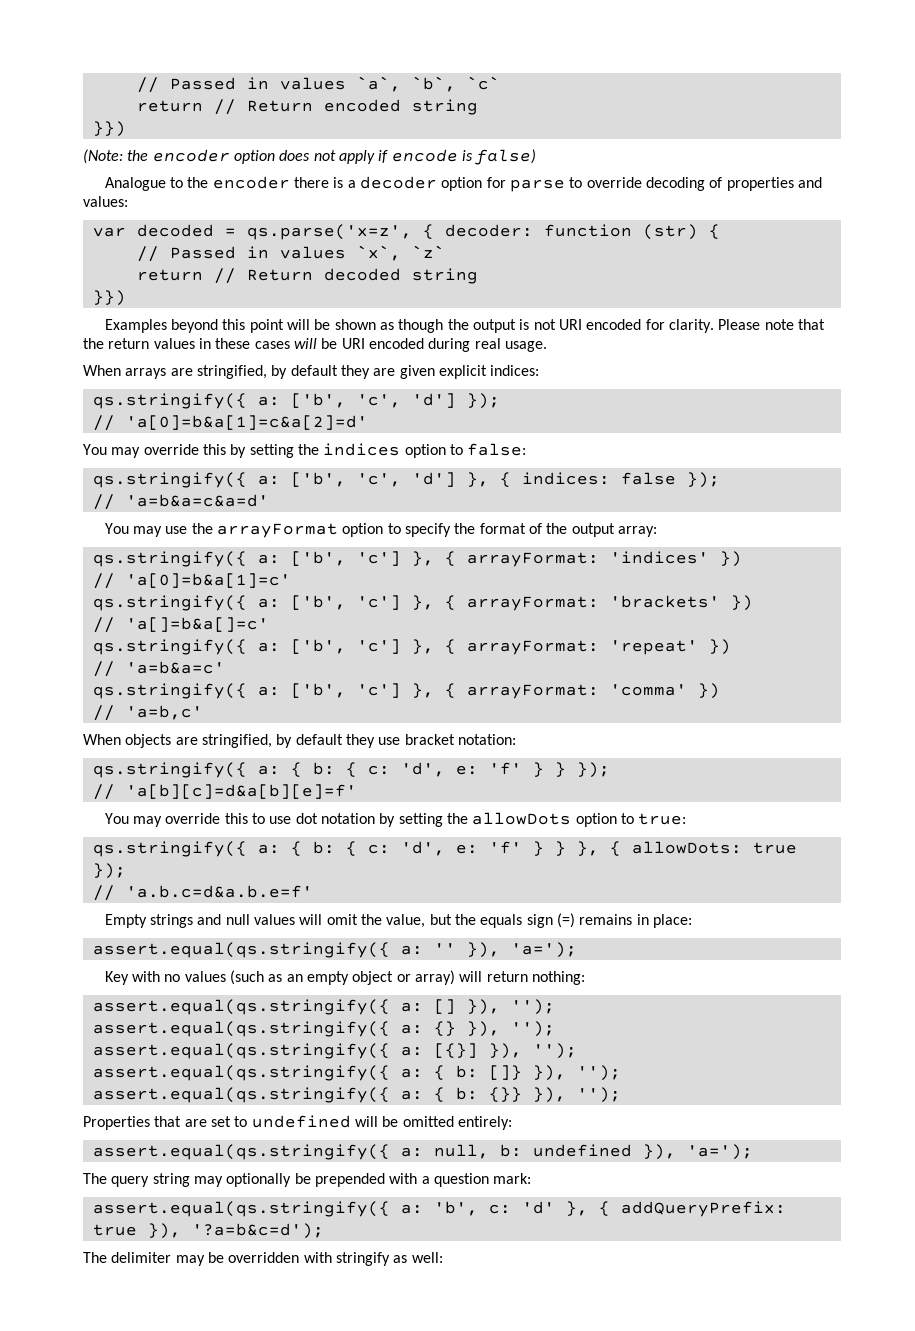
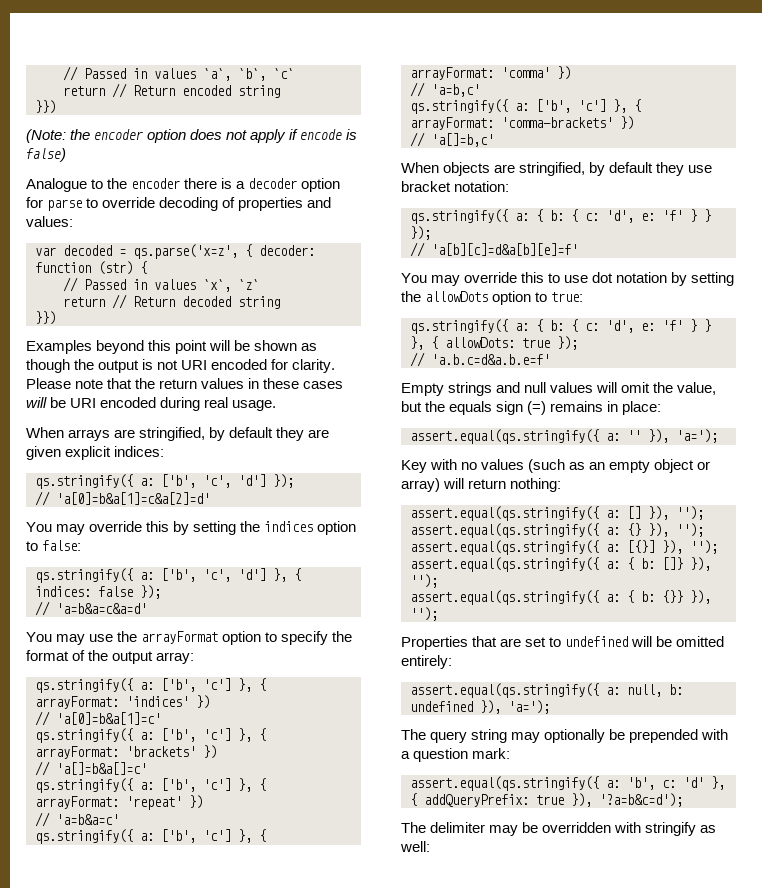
+ qs.stringify({ a: ['b', 'c'] }, { arrayFormat: 'comma-brackets' })
+ // 'a[]=b,c'

